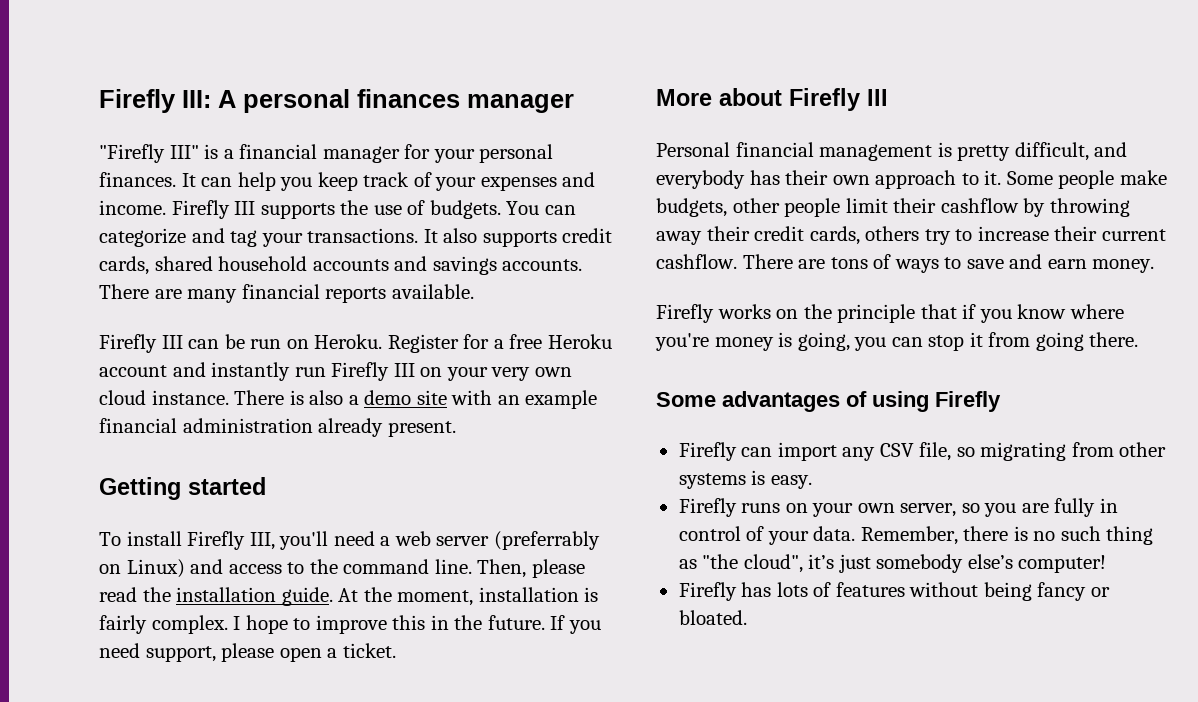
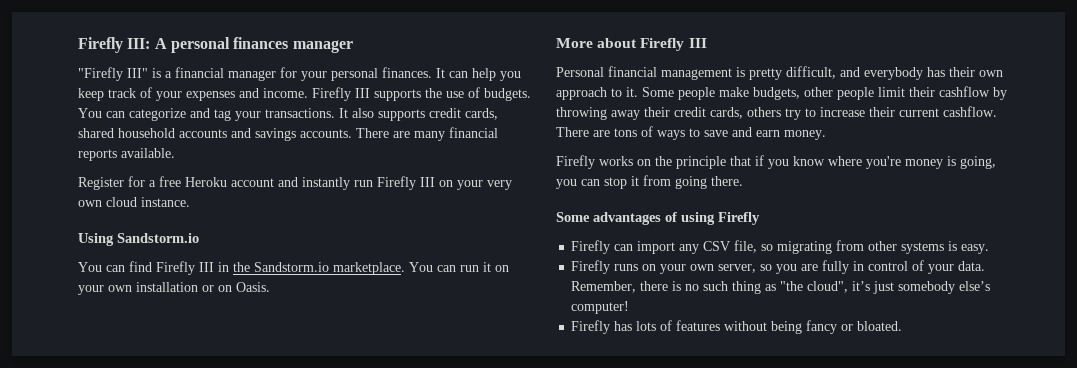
- Firefly III can be run on Heroku. Register for a free Heroku account and instantly run Firefly III on your very own cloud instance. There is also a demo site with an example financial administration already present.
- Getting started
- To install Firefly III, you'll need a web server (preferrably on Linux) and access to the command line. Then, please read the installation guide. At the moment, installation is fairly complex. I hope to improve this in the future. If you need support, please open a ticket.
+ Register for a free Heroku account and instantly run Firefly III on your very own cloud instance.
+ Using Sandstorm.io
+ You can find Firefly III in the Sandstorm.io marketplace. You can run it on your own installation or on Oasis.

